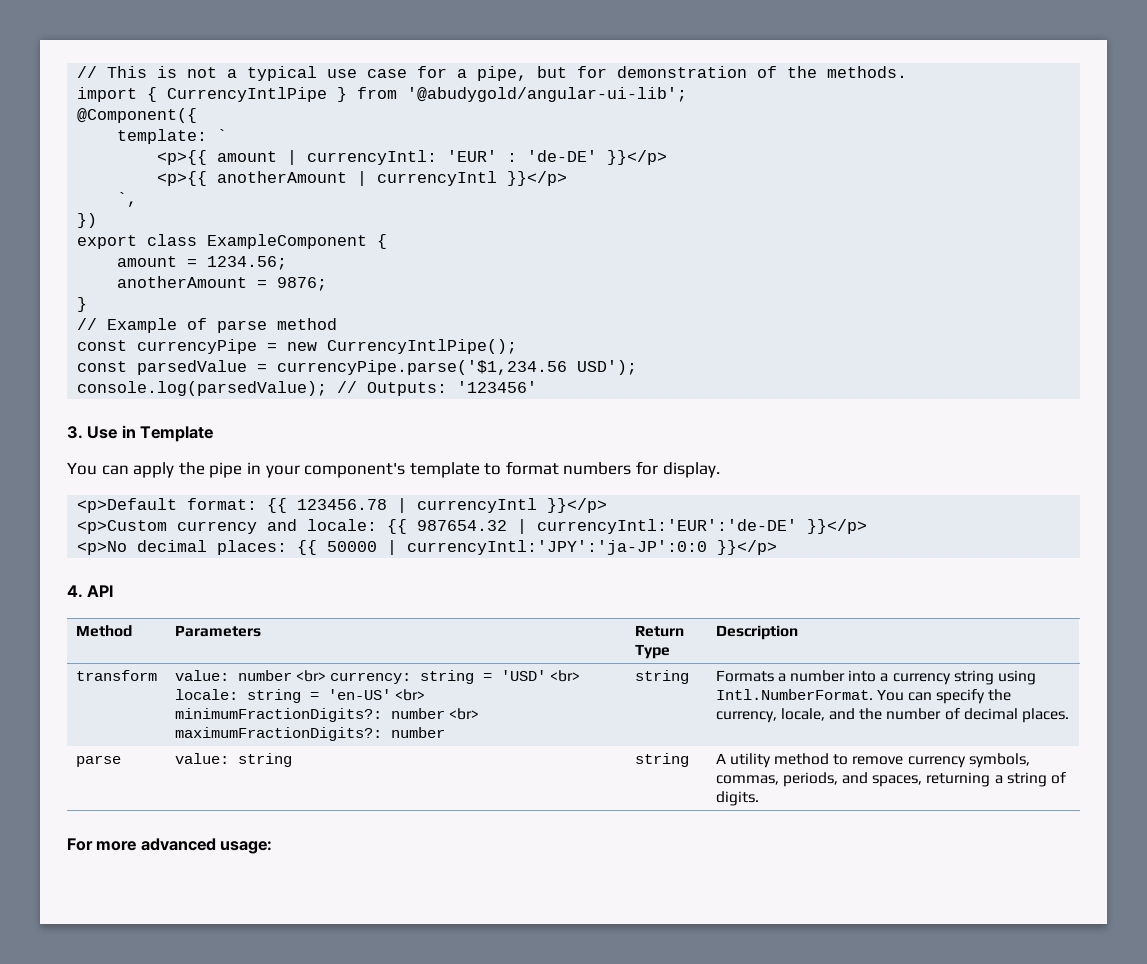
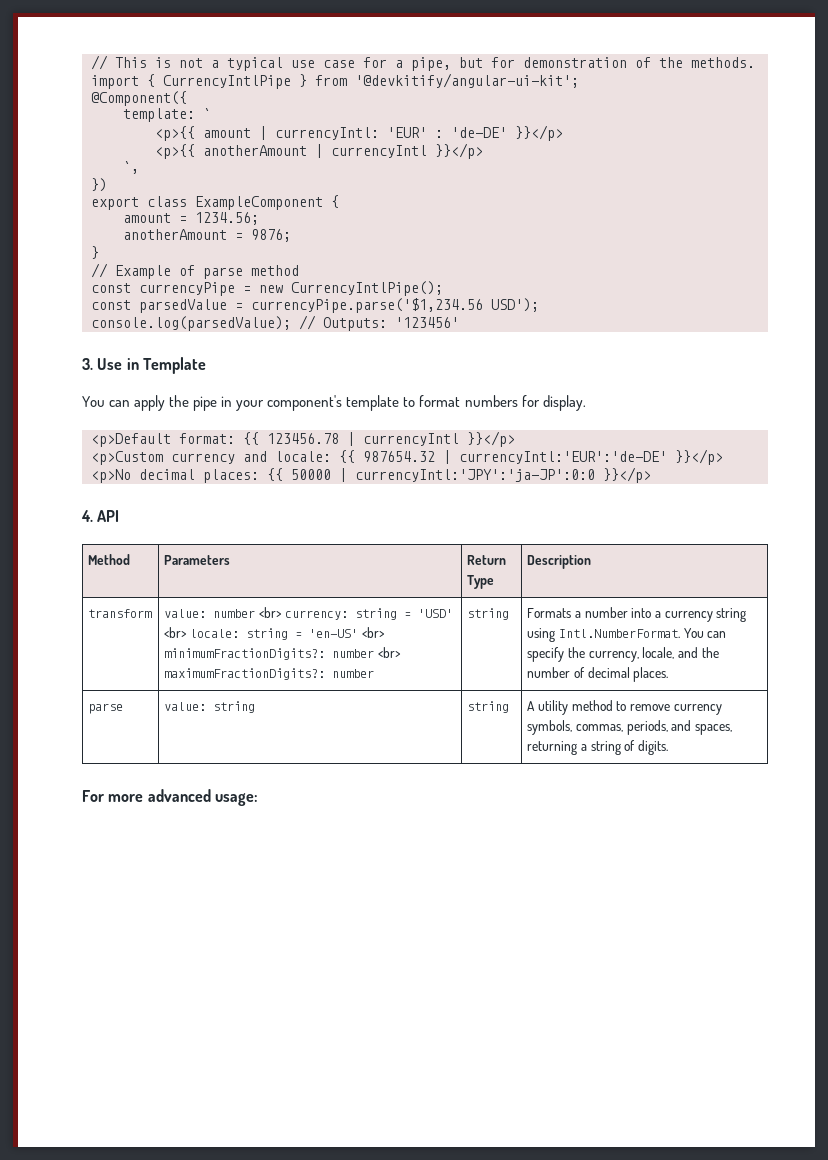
- import { CurrencyIntlPipe } from '@abudygold/angular-ui-lib';
+ import { CurrencyIntlPipe } from '@devkitify/angular-ui-kit';

